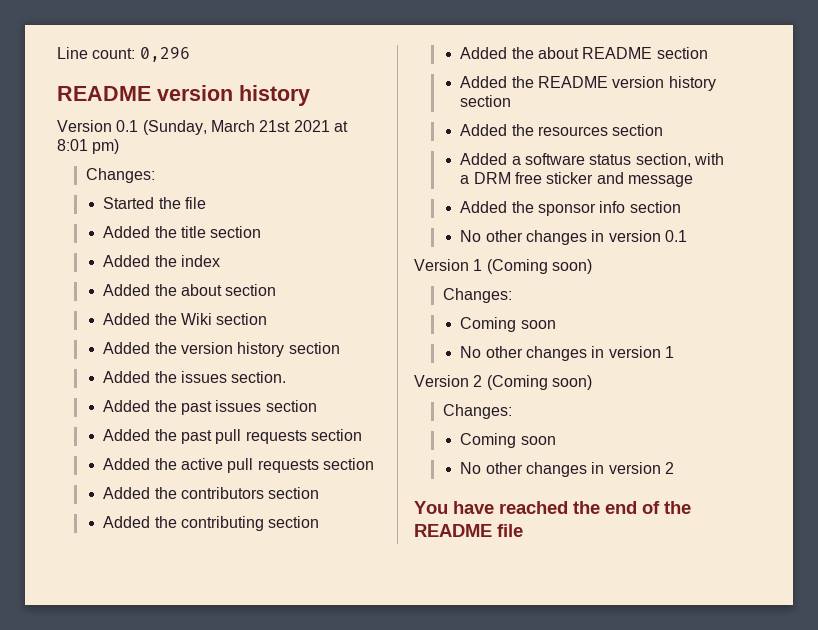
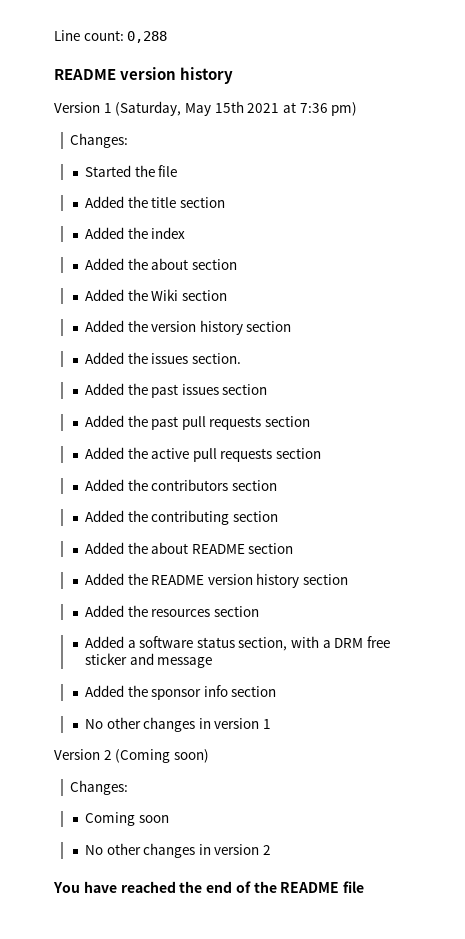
- Line count: 0,296
+ Line count: 0,288
- Version 0.1 (Sunday, March 21st 2021 at 8:01 pm)
+ Version 1 (Saturday, May 15th 2021 at 7:36 pm)
- No other changes in version 0.1
- Version 1 (Coming soon)
- Changes:
- Coming soon

